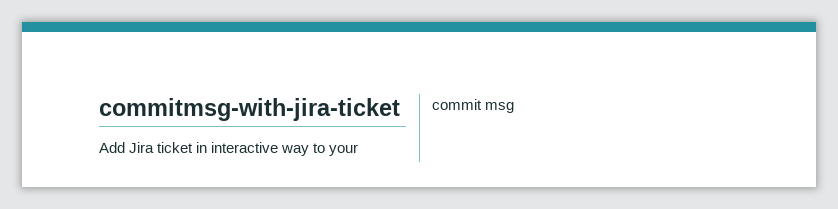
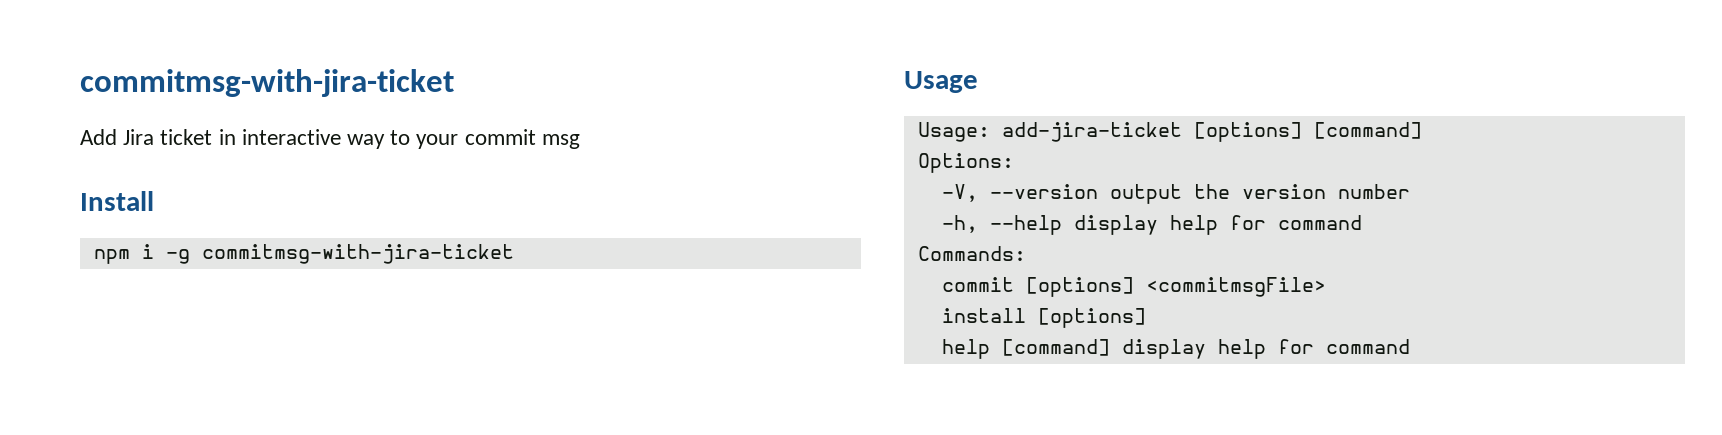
+ Install
+ npm i -g commitmsg-with-jira-ticket
+ Usage
+ Usage: add-jira-ticket [options] [command]
+ Options:
+ -V, --version output the version number
+ -h, --help display help for command
+ Commands:
+ commit [options] <commitmsgFile>
+ install [options]
+ help [command] display help for command

